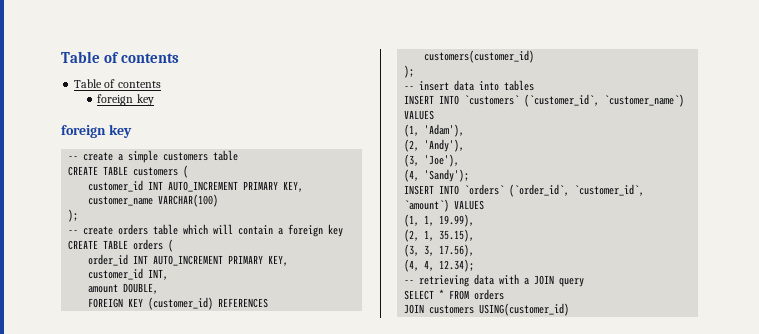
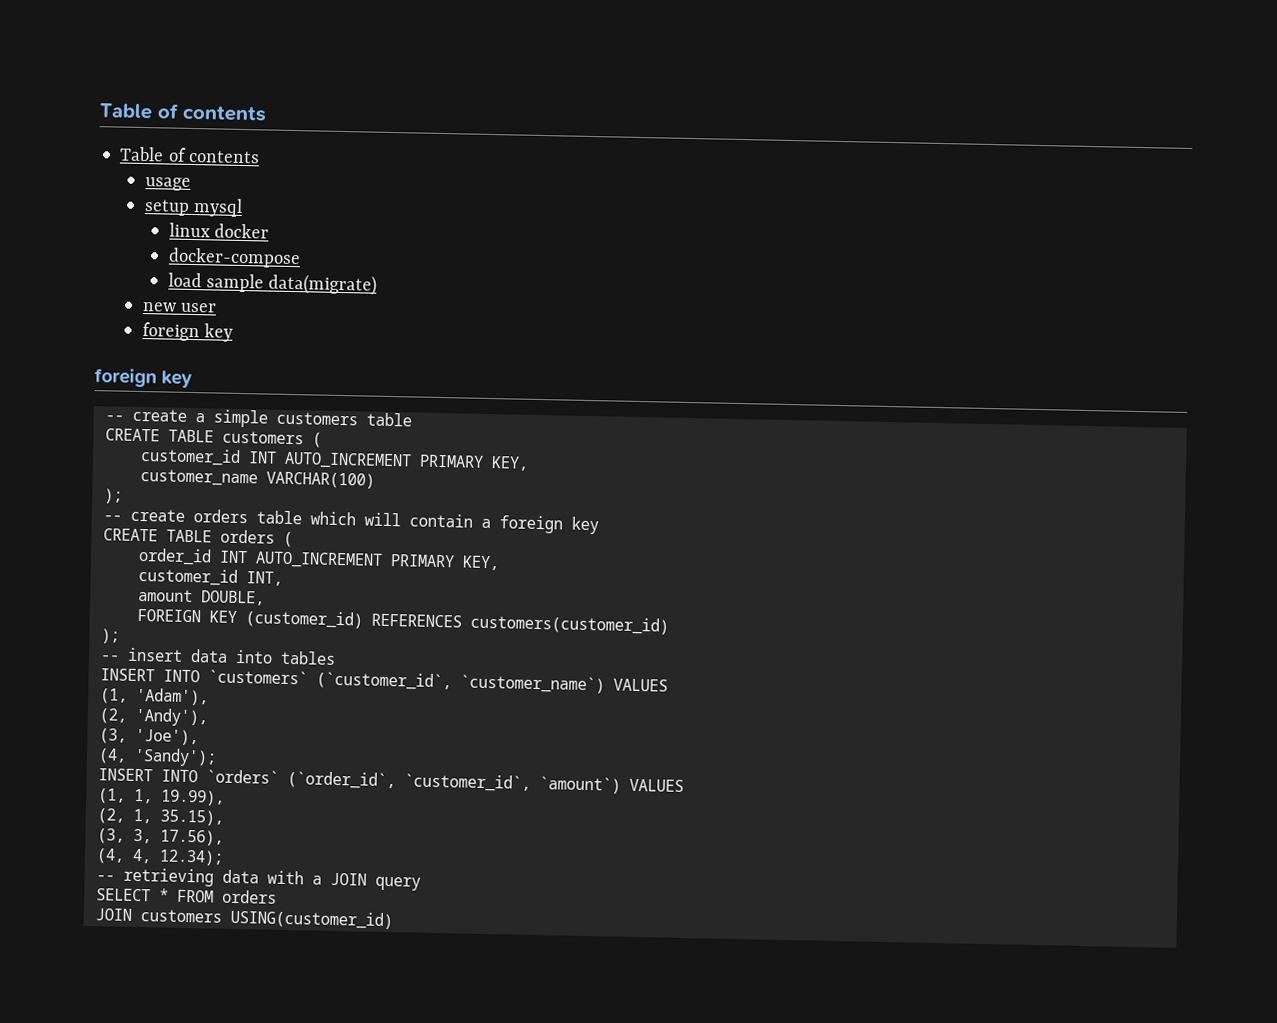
+ usage
+ setup mysql
+ linux docker
+ docker-compose
+ load sample data(migrate)
+ new user

